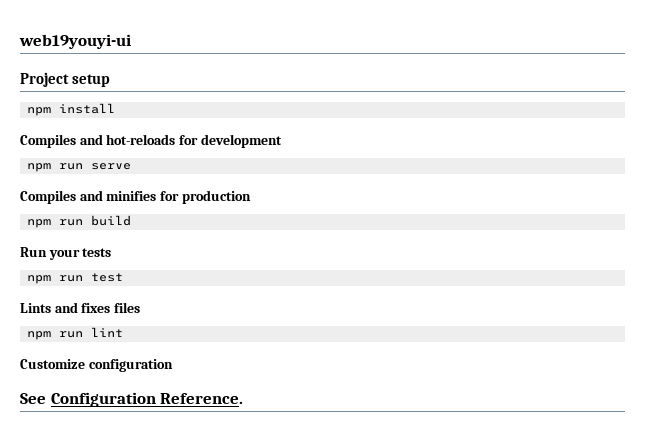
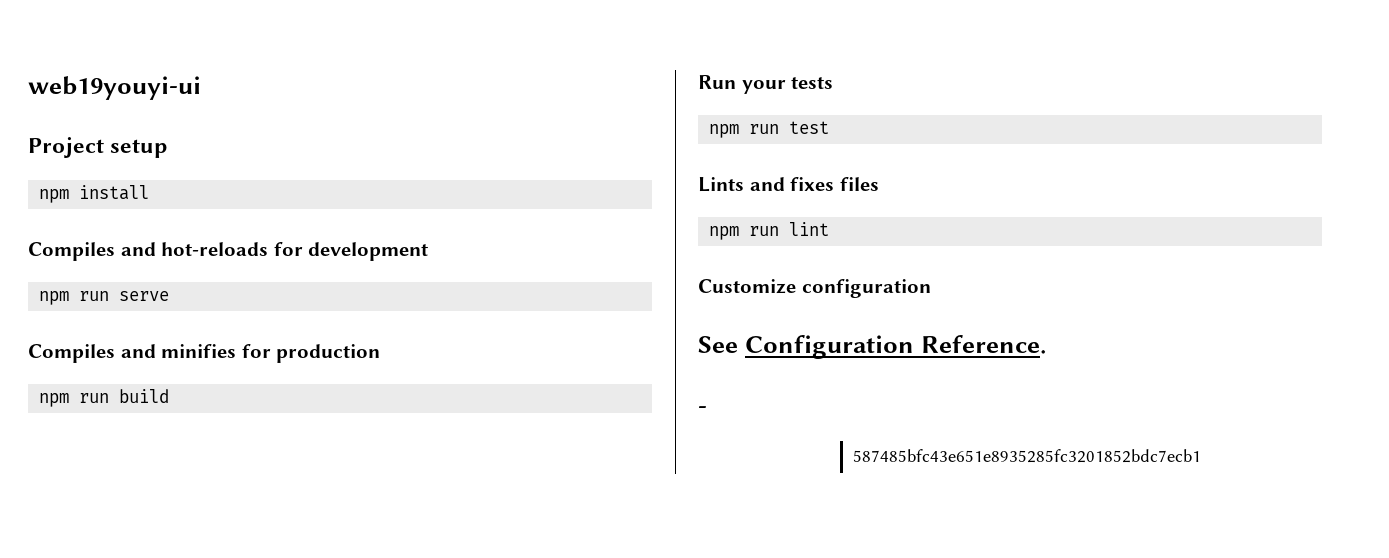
+ -
+ 587485bfc43e651e8935285fc3201852bdc7ecb1

